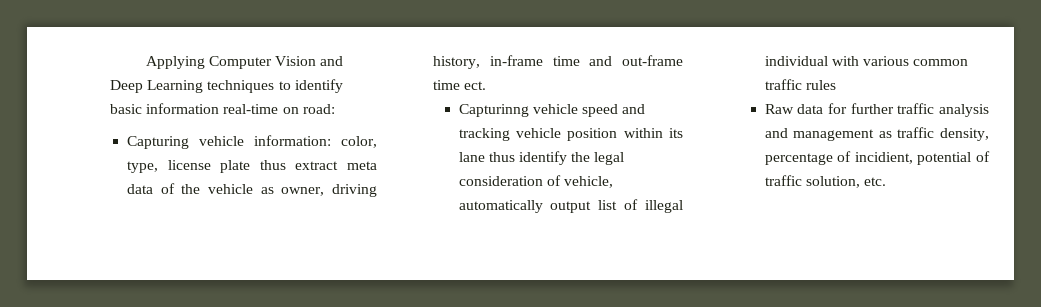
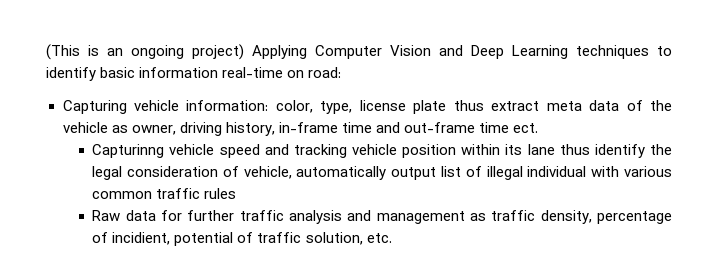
- Applying Computer Vision and Deep Learning techniques to identify basic information real-time on road:
+ (This is an ongoing project) Applying Computer Vision and Deep Learning techniques to identify basic information real-time on road:

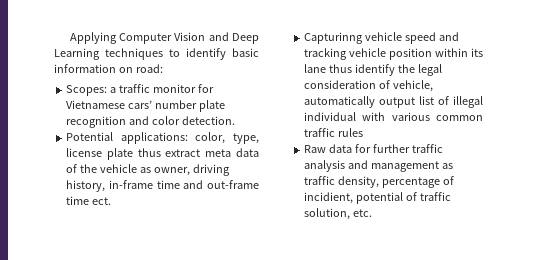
- (This is an ongoing project) Applying Computer Vision and Deep Learning techniques to identify basic information real-time on road:
+ Applying Computer Vision and Deep Learning techniques to identify basic information on road:
- Capturing vehicle information: color, type, license plate thus extract meta data of the vehicle as owner, driving history, in-frame time and out-frame time ect.
+ Scopes: a traffic monitor for Vietnamese cars’ number plate recognition and color detection.
+ Potential applications: color, type, license plate thus extract meta data of the vehicle as owner, driving history, in-frame time and out-frame time ect.

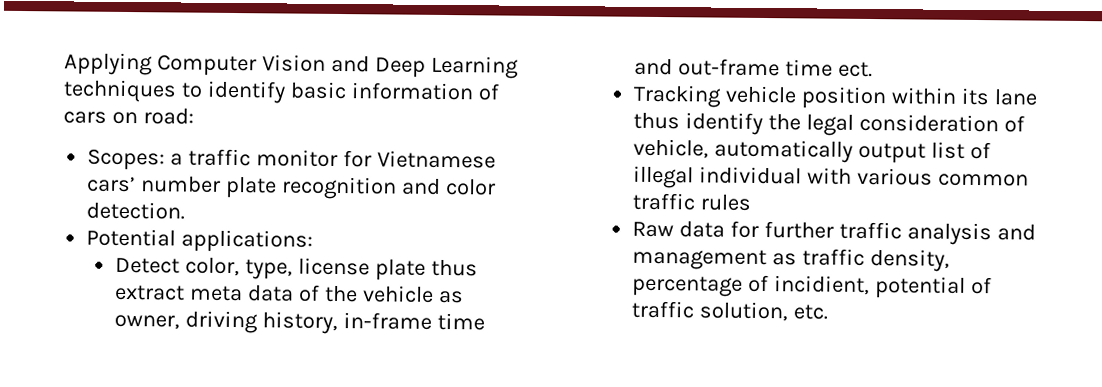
- Applying Computer Vision and Deep Learning techniques to identify basic information on road:
+ Applying Computer Vision and Deep Learning techniques to identify basic information of cars on road:
- Potential applications: color, type, license plate thus extract meta data of the vehicle as owner, driving history, in-frame time and out-frame time ect.
+ Potential applications:
+ Detect color, type, license plate thus extract meta data of the vehicle as owner, driving history, in-frame time and out-frame time ect.
- Capturinng vehicle speed and tracking vehicle position within its lane thus identify the legal consideration of vehicle, automatically output list of illegal individual with various common traffic rules
+ Tracking vehicle position within its lane thus identify the legal consideration of vehicle, automatically output list of illegal individual with various common traffic rules

